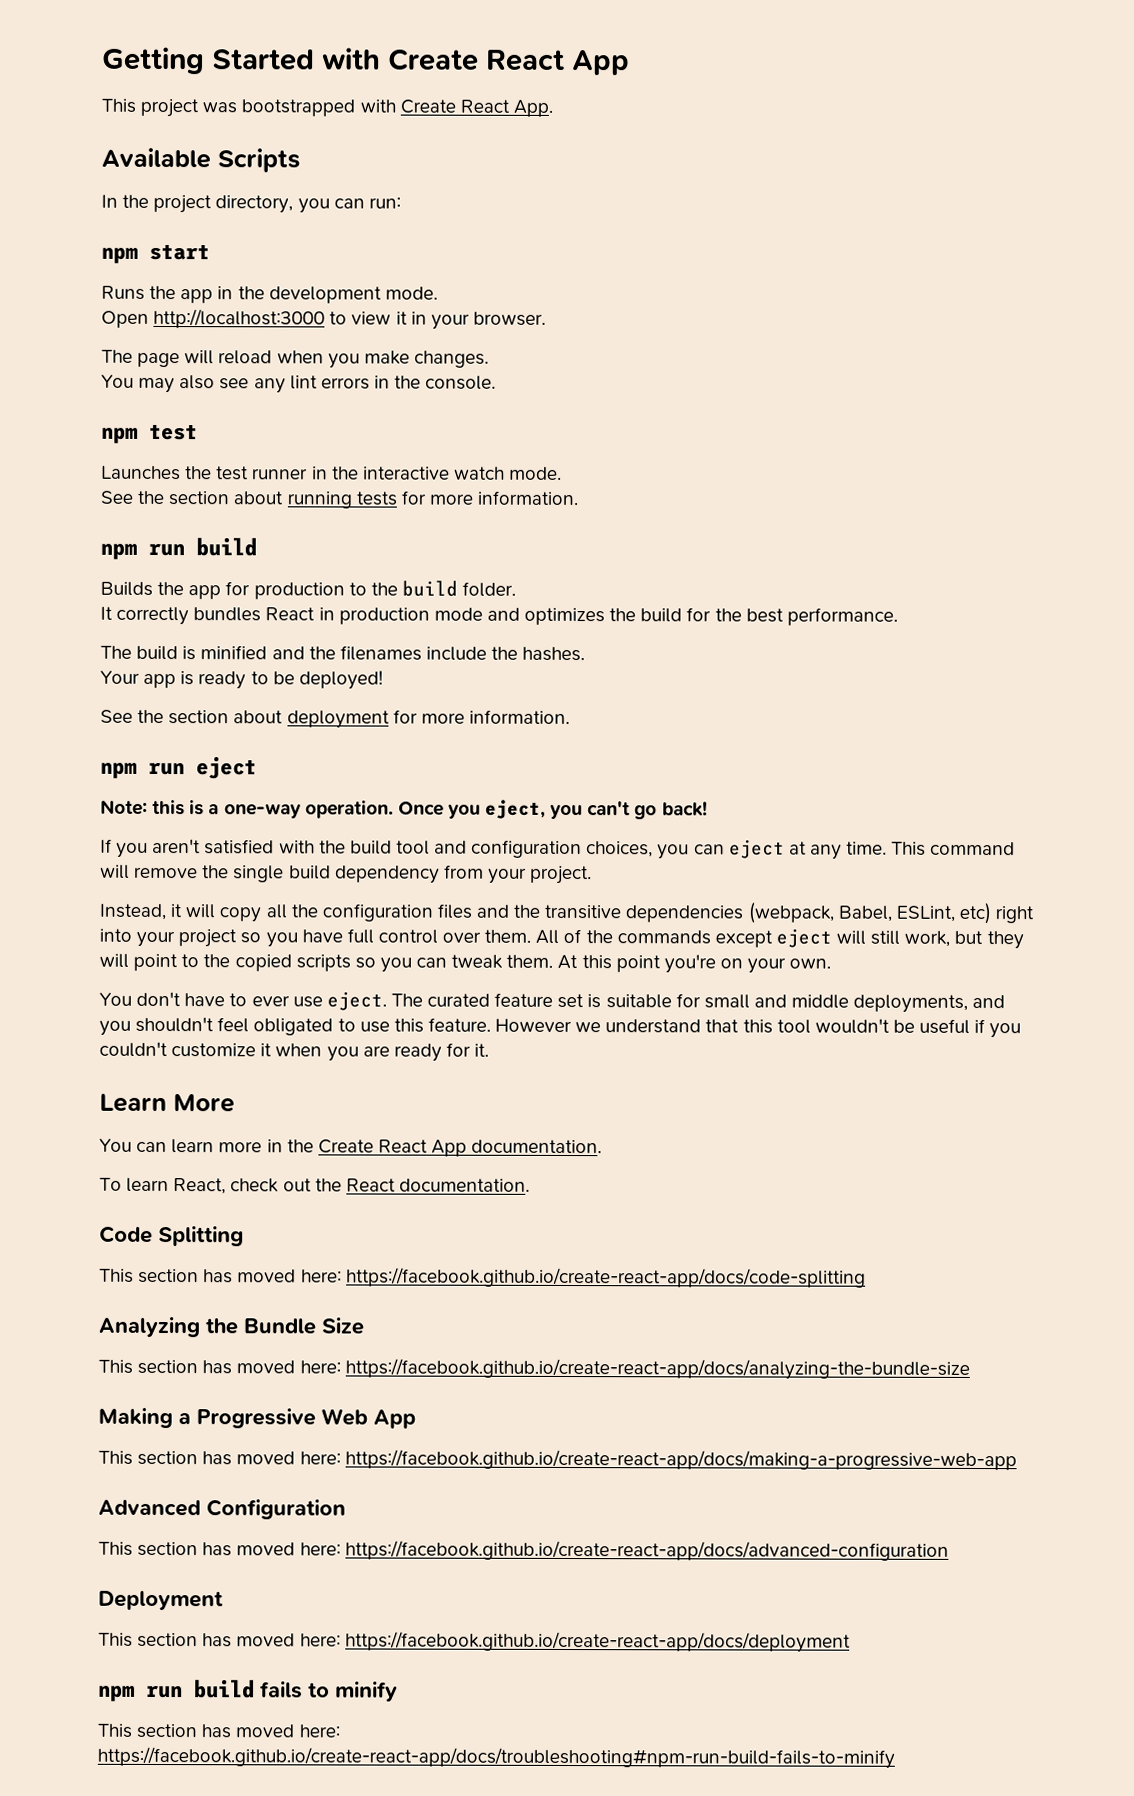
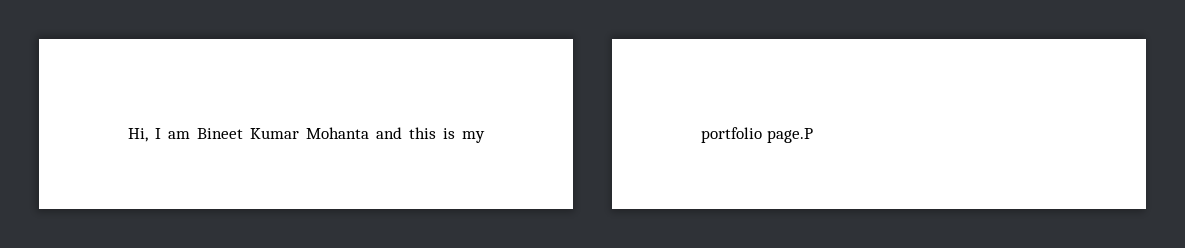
- Getting Started with Create React App
- This project was bootstrapped with Create React App.
- Available Scripts
- In the project directory, you can run:
- npm start
- Runs the app in the development mode.
- Open http://localhost:3000 to view it in your browser.
- The page will reload when you make changes.
- You may also see any lint errors in the console.
- npm test
- Launches the test runner in the interactive watch mode.
- See the section about running tests for more information.
- npm run build
- Builds the app for production to the build folder.
- It correctly bundles React in production mode and optimizes the build for the best performance.
- The build is minified and the filenames include the hashes.
- Your app is ready to be deployed!
- See the section about deployment for more information.
- npm run eject
- Note: this is a one-way operation. Once you eject, you can't go back!
- If you aren't satisfied with the build tool and configuration choices, you can eject at any time. This command will remove the single build dependency from your project.
- Instead, it will copy all the configuration files and the transitive dependencies (webpack, Babel, ESLint, etc) right into your project so you have full control over them. All of the commands except eject will still work, but they will point to the copied scripts so you can tweak them. At this point you're on your own.
- You don't have to ever use eject. The curated feature set is suitable for small and middle deployments, and you shouldn't feel obligated to use this feature. However we understand that this tool wouldn't be useful if you couldn't customize it when you are ready for it.
- Learn More
- You can learn more in the Create React App documentation.
- To learn React, check out the React documentation.
- Code Splitting
- This section has moved here: https://facebook.github.io/create-react-app/docs/code-splitting
- Analyzing the Bundle Size
- This section has moved here: https://facebook.github.io/create-react-app/docs/analyzing-the-bundle-size
- Making a Progressive Web App
- This section has moved here: https://facebook.github.io/create-react-app/docs/making-a-progressive-web-app
- Advanced Configuration
- This section has moved here: https://facebook.github.io/create-react-app/docs/advanced-configuration
- Deployment
- This section has moved here: https://facebook.github.io/create-react-app/docs/deployment
- npm run build fails to minify
- This section has moved here: https://facebook.github.io/create-react-app/docs/troubleshooting#npm-run-build-fails-to-minify
+ Hi, I am Bineet Kumar Mohanta and this is my portfolio page.P

